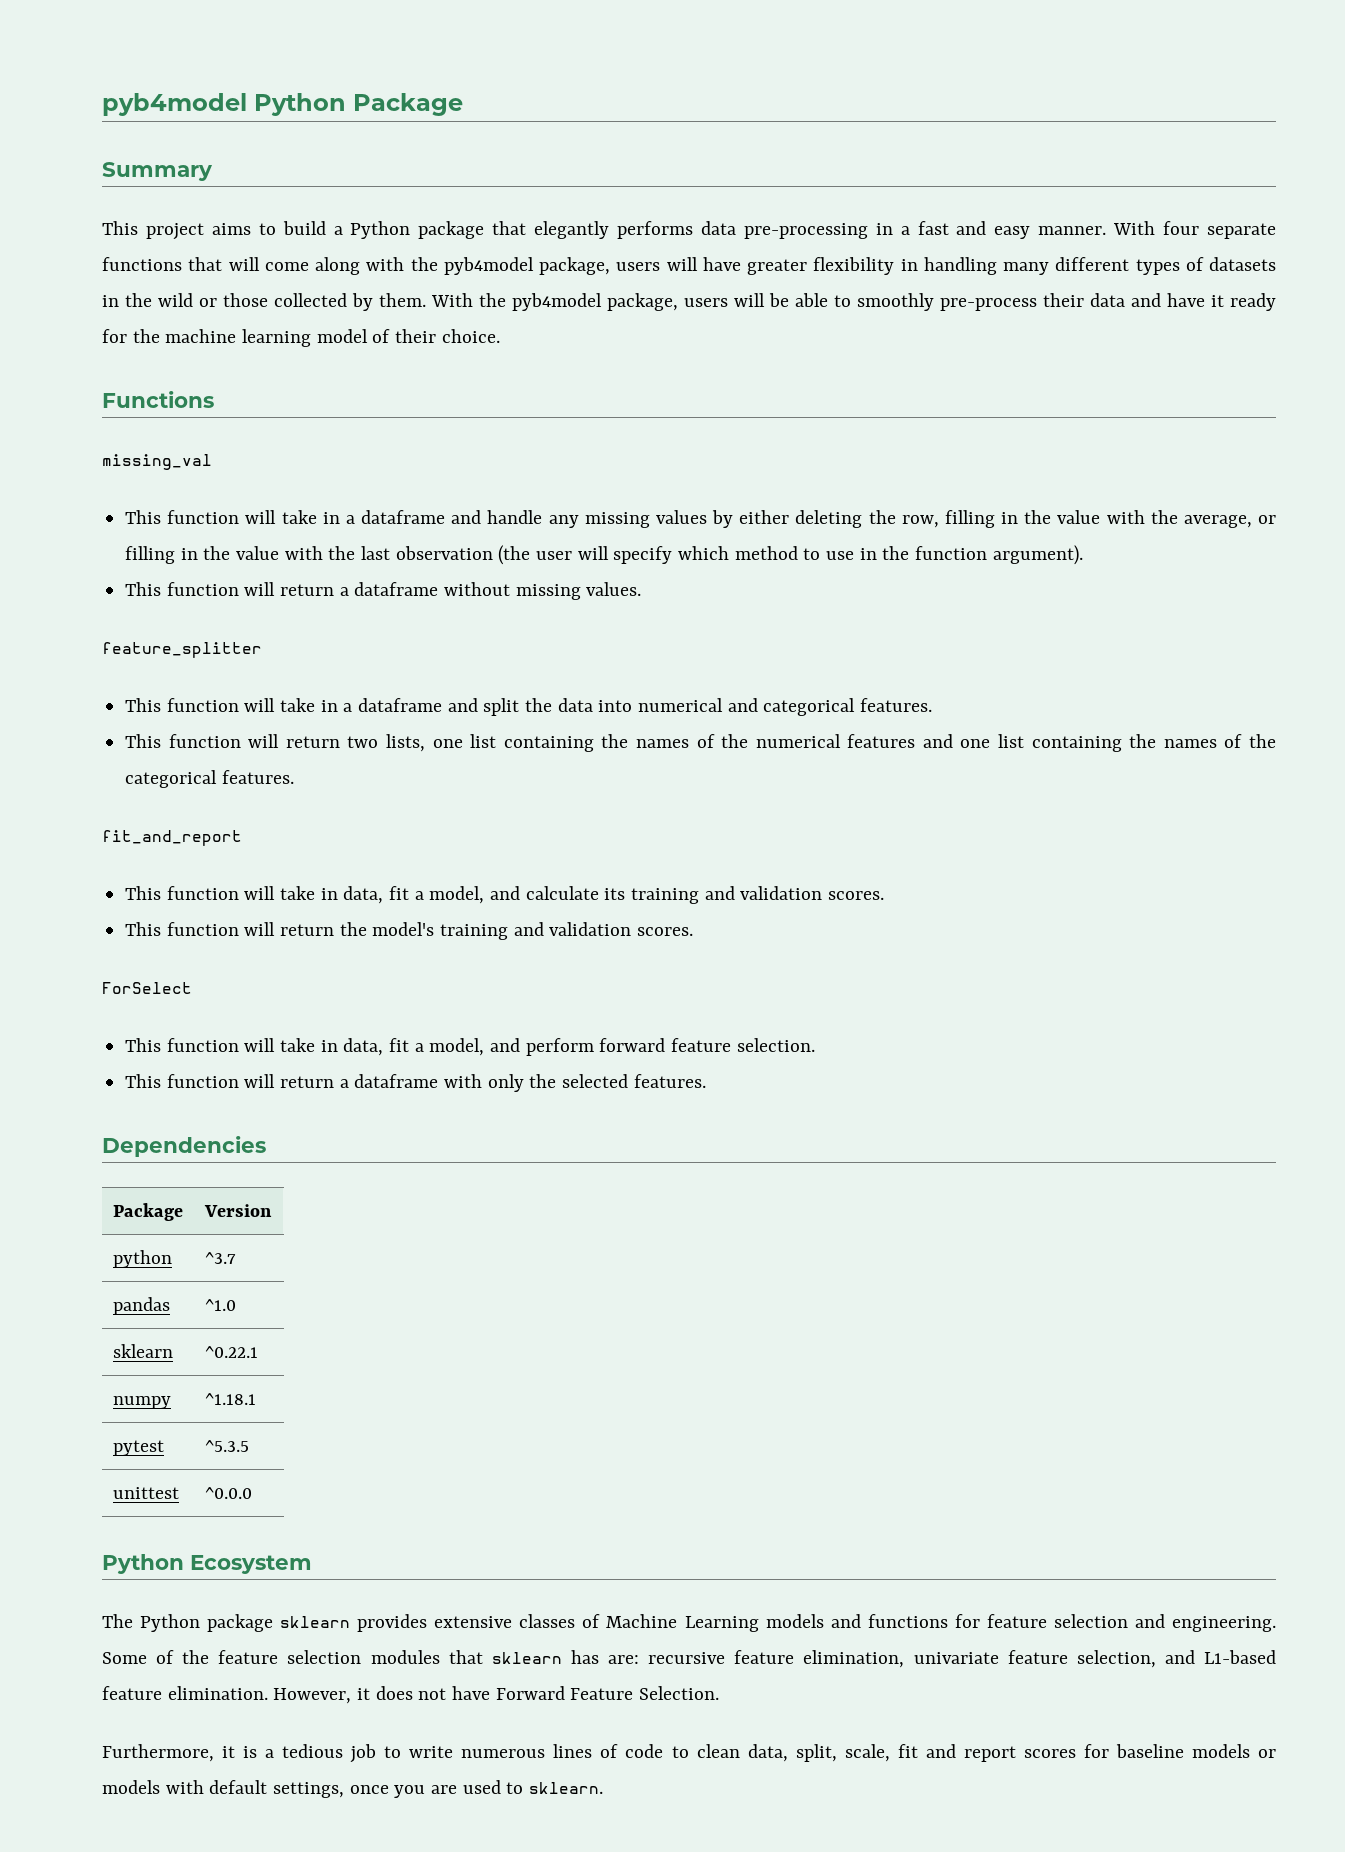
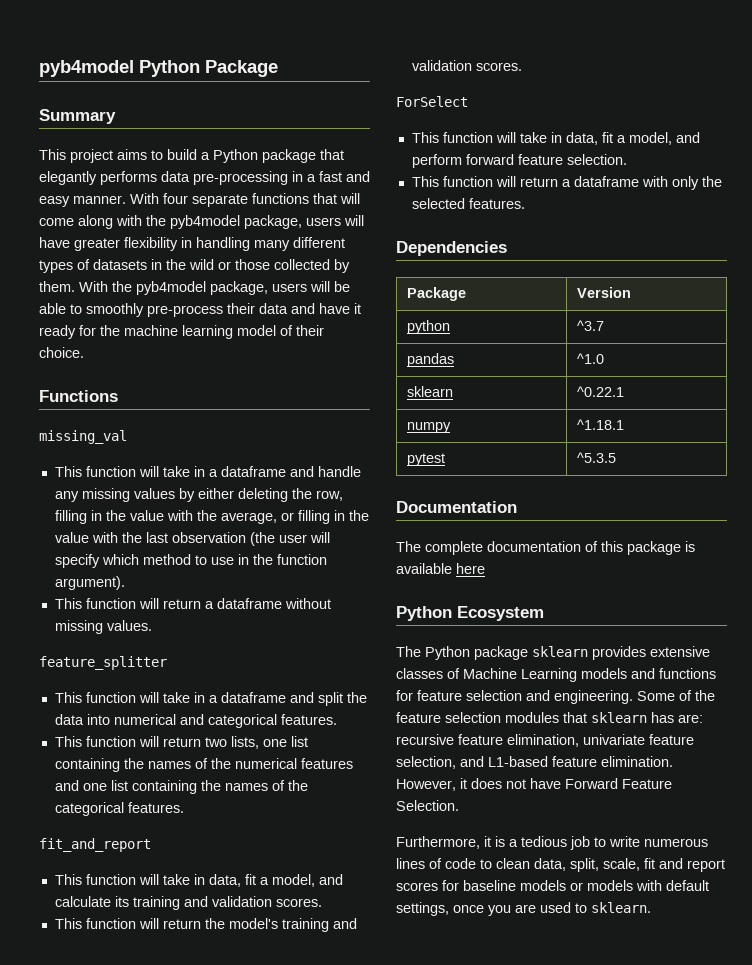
- unittest | ^0.0.0
+ Documentation
+ The complete documentation of this package is available here

